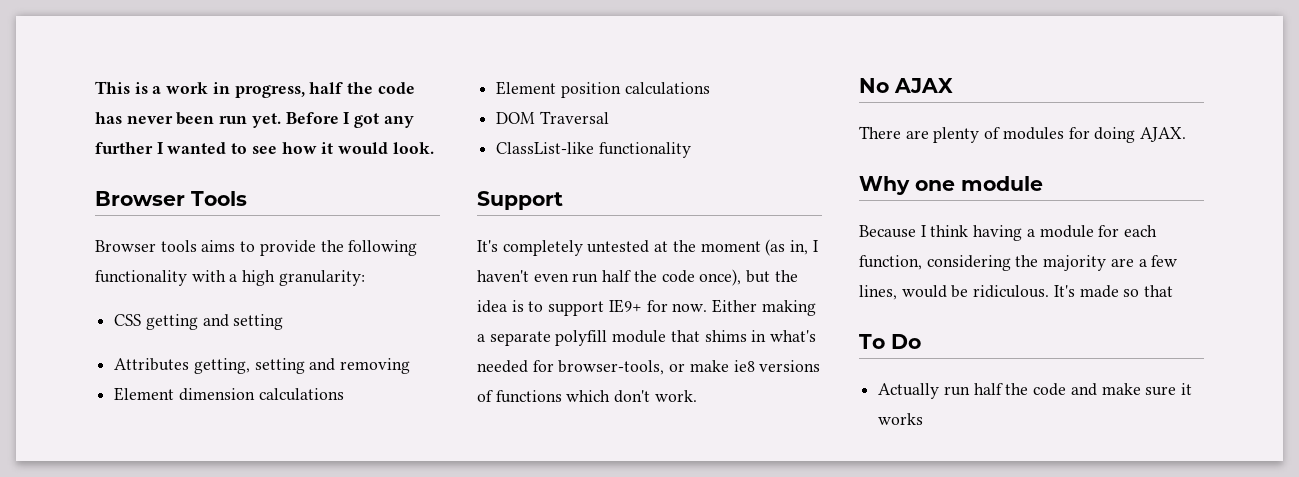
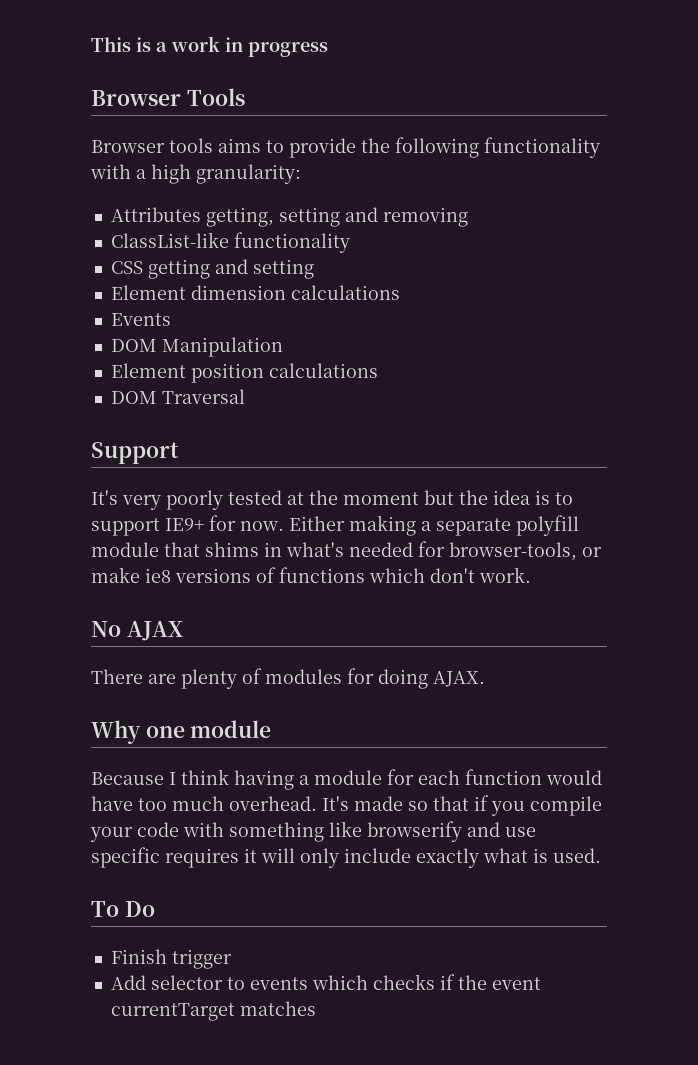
- This is a work in progress, half the code has never been run yet. Before I got any further I wanted to see how it would look.
+ This is a work in progress
- CSS getting and setting
+ ClassList-like functionality
+ CSS getting and setting
+ Events
+ DOM Manipulation
- ClassList-like functionality
- It's completely untested at the moment (as in, I haven't even run half the code once), but the idea is to support IE9+ for now.
+ It's very poorly tested at the moment but the idea is to support IE9+ for now.
- Because I think having a module for each function, considering the majority are a few lines, would be ridiculous. It's made so that
+ Because I think having a module for each function would have too much overhead. It's made so that if you compile your code with something like browserify and use specific requires it will only include exactly what is used.
  To Do
- Actually run half the code and make sure it works
+ Finish trigger
+ Add selector to events which checks if the event currentTarget matches

